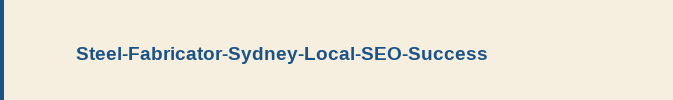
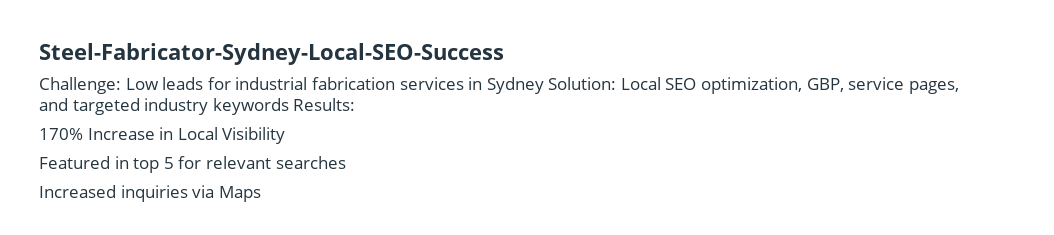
+ Challenge: Low leads for industrial fabrication services in Sydney Solution: Local SEO optimization, GBP, service pages, and targeted industry keywords Results:
+ 170% Increase in Local Visibility
+ Featured in top 5 for relevant searches
+ Increased inquiries via Maps

